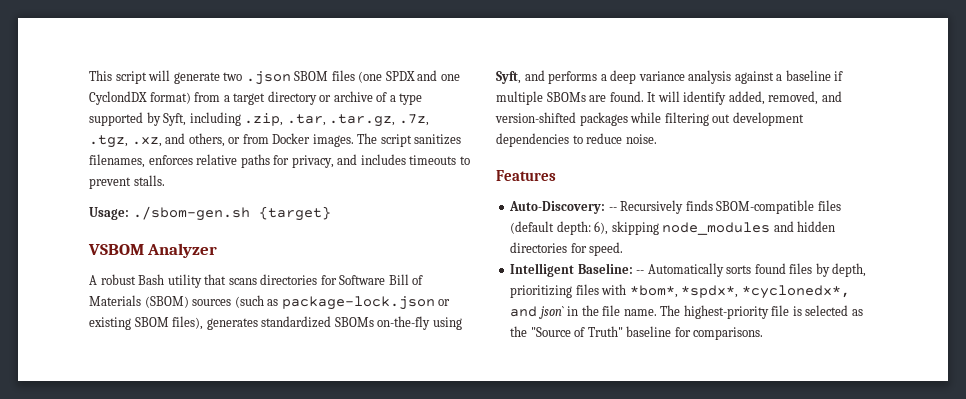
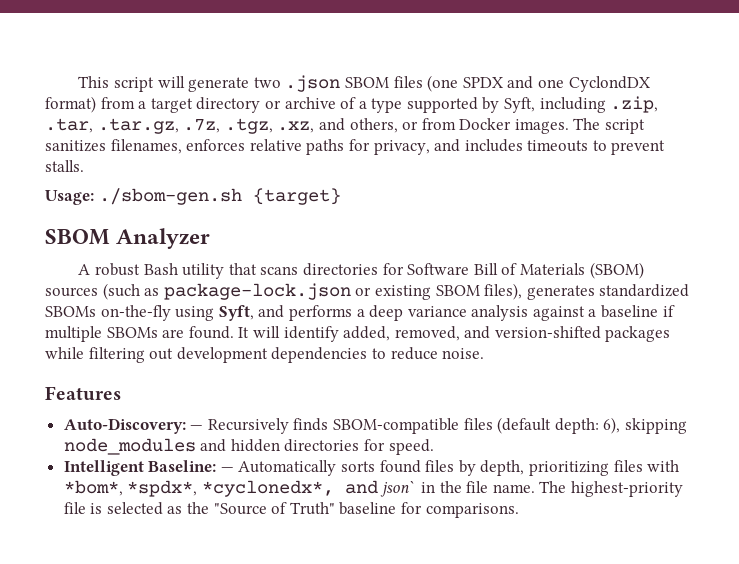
- VSBOM Analyzer
+ SBOM Analyzer
- Auto-Discovery: -- Recursively finds SBOM-compatible files (default depth: 6), skipping node_modules and hidden directories for speed.
+ Auto-Discovery: — Recursively finds SBOM-compatible files (default depth: 6), skipping node_modules and hidden directories for speed.
- Intelligent Baseline: -- Automatically sorts found files by depth, prioritizing files with *bom*, *spdx*, *cyclonedx*, and json` in the file name.
+ Intelligent Baseline: — Automatically sorts found files by depth, prioritizing files with *bom*, *spdx*, *cyclonedx*, and json` in the file name.

